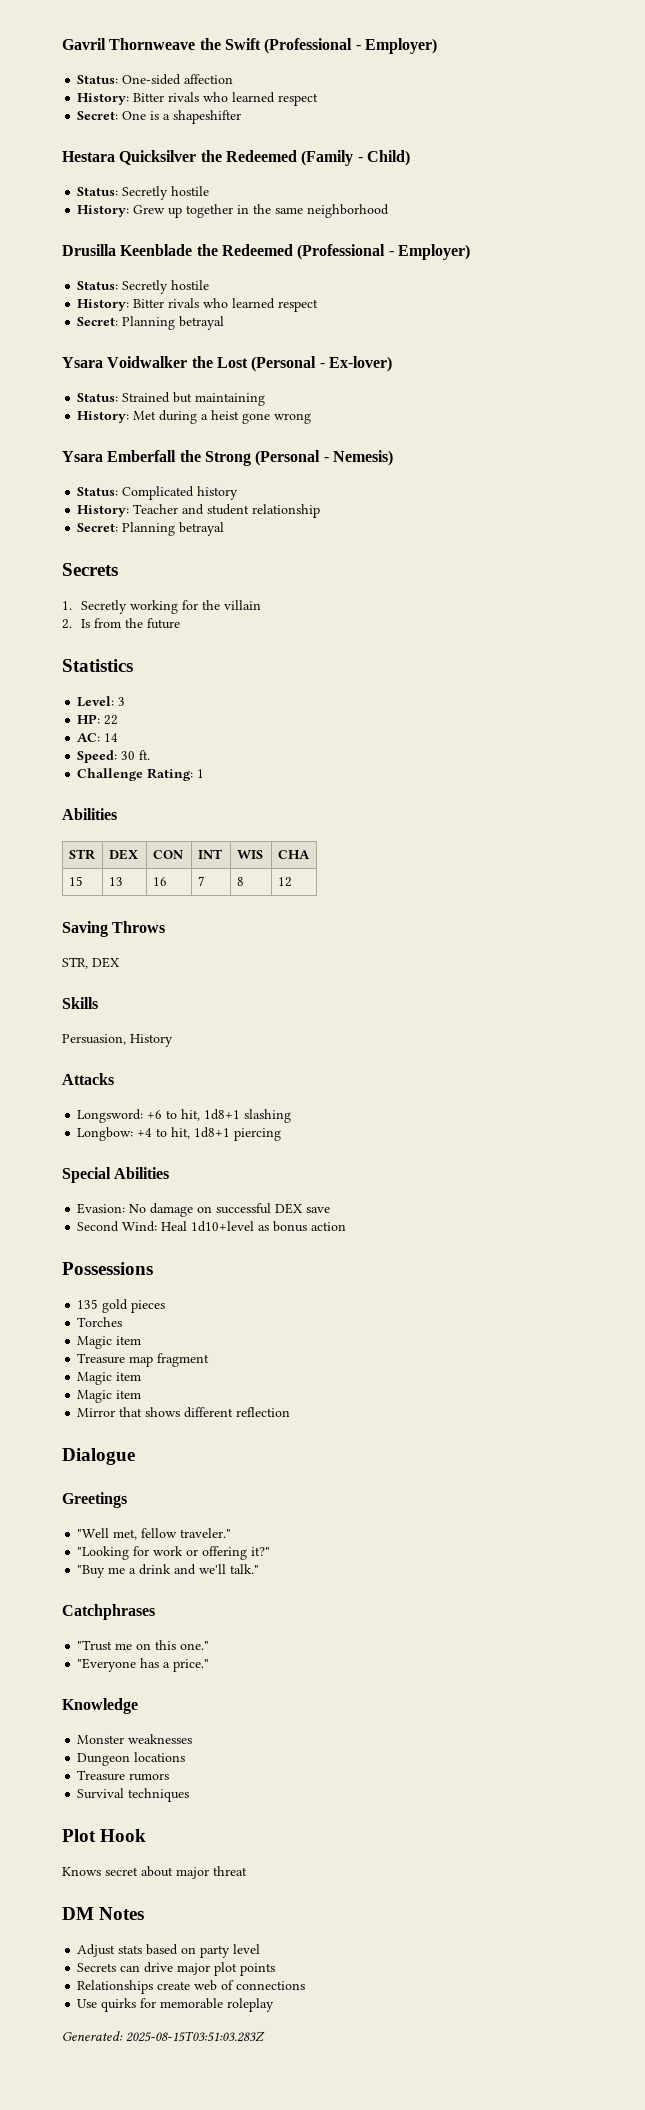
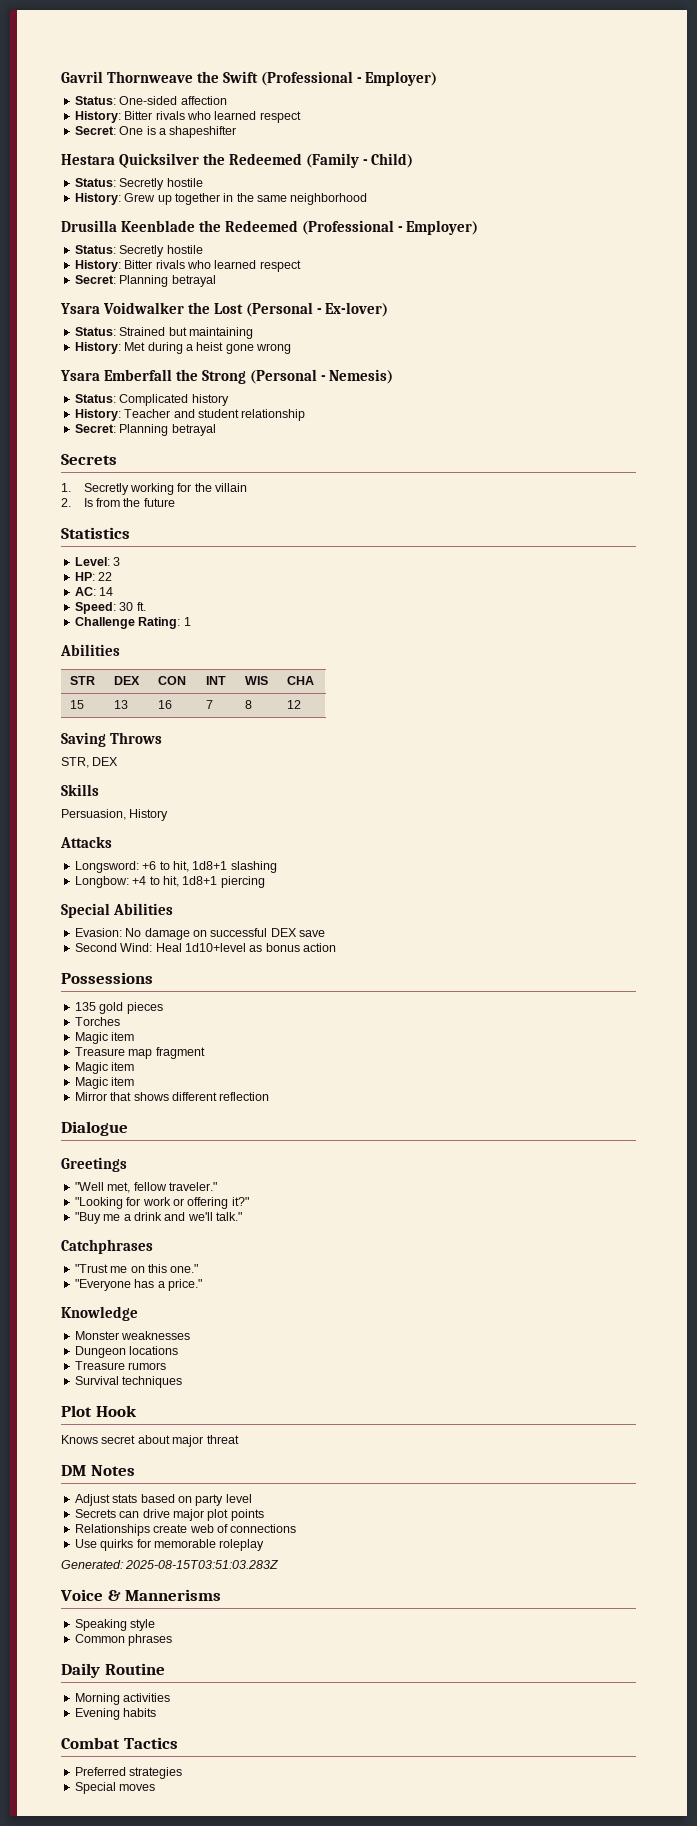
+ Voice & Mannerisms
+ Speaking style
+ Common phrases
+ Daily Routine
+ Morning activities
+ Evening habits
+ Combat Tactics
+ Preferred strategies
+ Special moves

